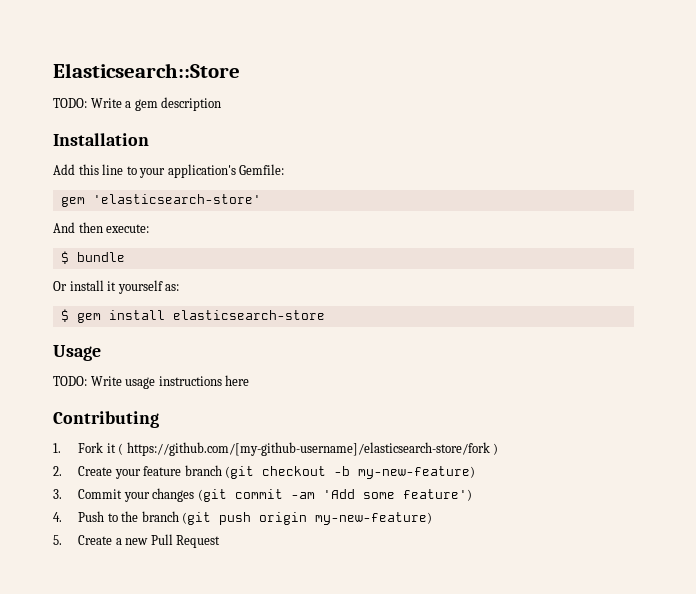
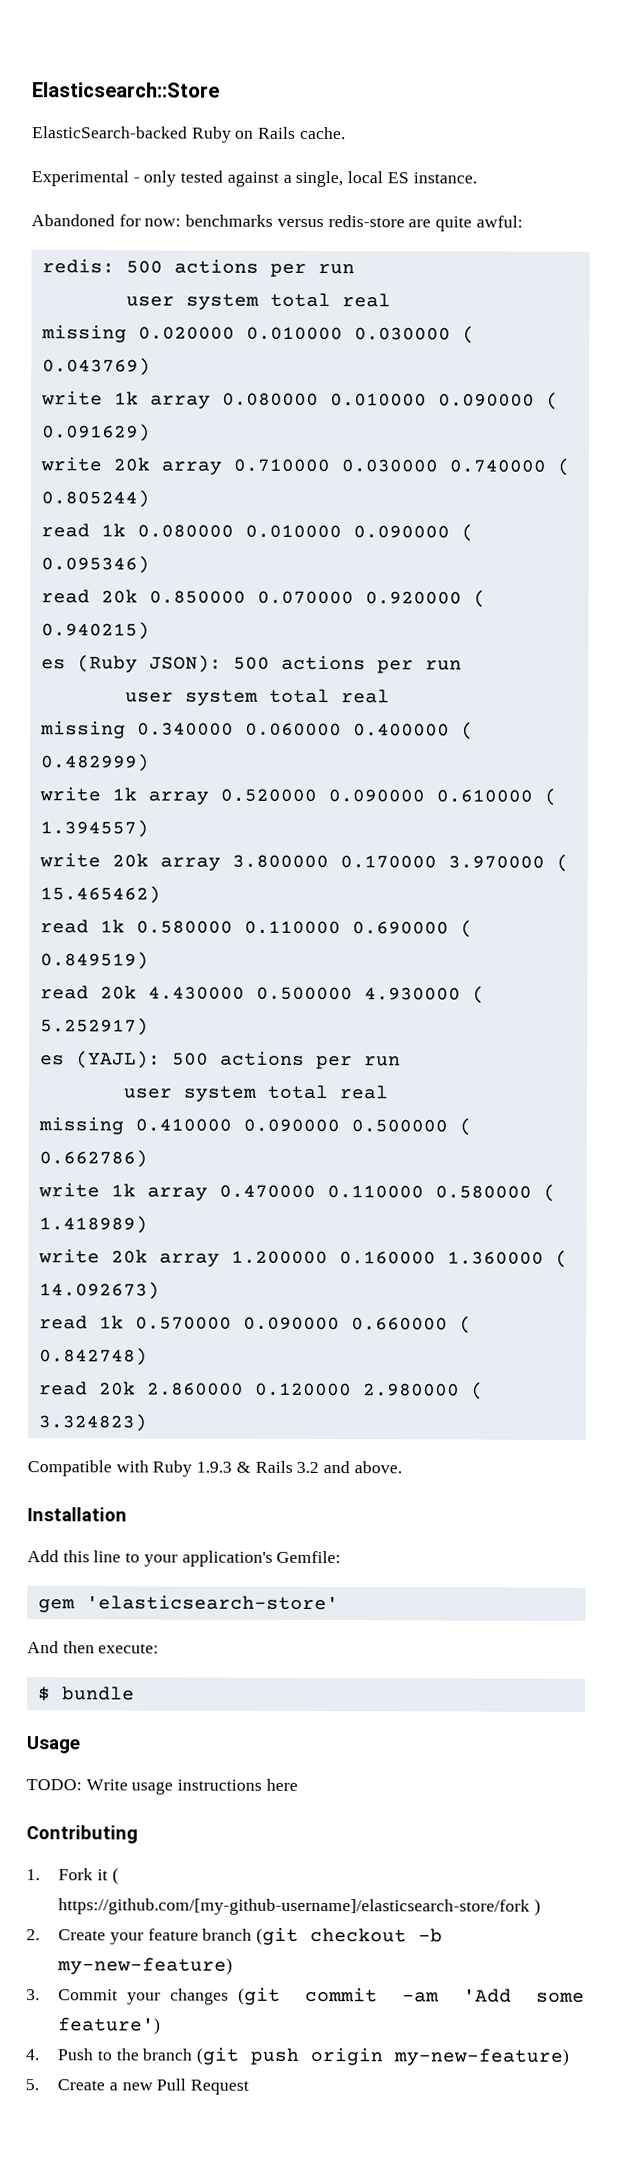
- TODO: Write a gem description
+ ElasticSearch-backed Ruby on Rails cache.
+ Experimental - only tested against a single, local ES instance.
+ Abandoned for now: benchmarks versus redis-store are quite awful:
+ redis: 500 actions per run
+ user system total real
+ missing 0.020000 0.010000 0.030000 ( 0.043769)
+ write 1k array 0.080000 0.010000 0.090000 ( 0.091629)
+ write 20k array 0.710000 0.030000 0.740000 ( 0.805244)
+ read 1k 0.080000 0.010000 0.090000 ( 0.095346)
+ read 20k 0.850000 0.070000 0.920000 ( 0.940215)
+ es (Ruby JSON): 500 actions per run
+ user system total real
+ missing 0.340000 0.060000 0.400000 ( 0.482999)
+ write 1k array 0.520000 0.090000 0.610000 ( 1.394557)
+ write 20k array 3.800000 0.170000 3.970000 ( 15.465462)
+ read 1k 0.580000 0.110000 0.690000 ( 0.849519)
+ read 20k 4.430000 0.500000 4.930000 ( 5.252917)
+ es (YAJL): 500 actions per run
+ user system total real
+ missing 0.410000 0.090000 0.500000 ( 0.662786)
+ write 1k array 0.470000 0.110000 0.580000 ( 1.418989)
+ write 20k array 1.200000 0.160000 1.360000 ( 14.092673)
+ read 1k 0.570000 0.090000 0.660000 ( 0.842748)
+ read 20k 2.860000 0.120000 2.980000 ( 3.324823)
+ Compatible with Ruby 1.9.3 & Rails 3.2 and above.
- Or install it yourself as:
- $ gem install elasticsearch-store

